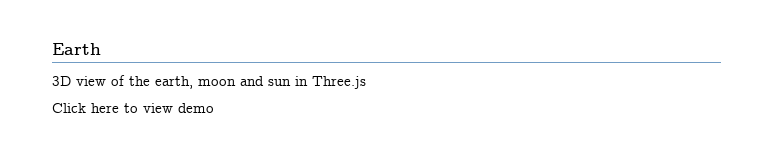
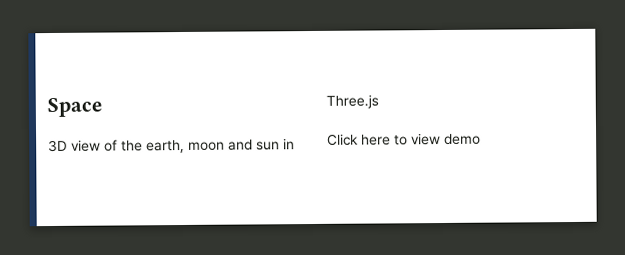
- Earth
+ Space

